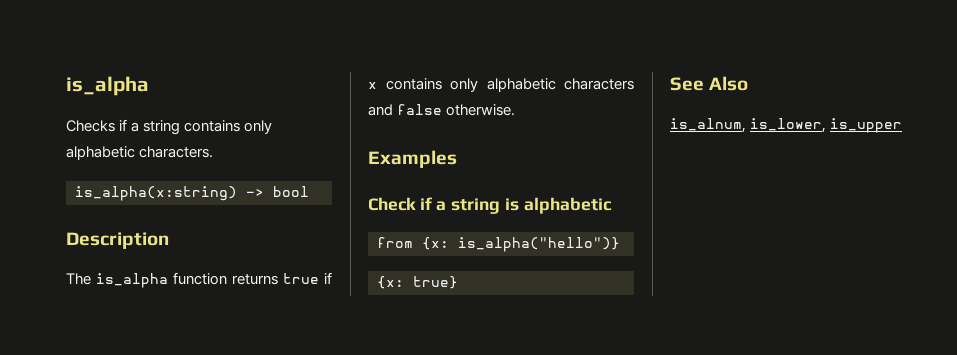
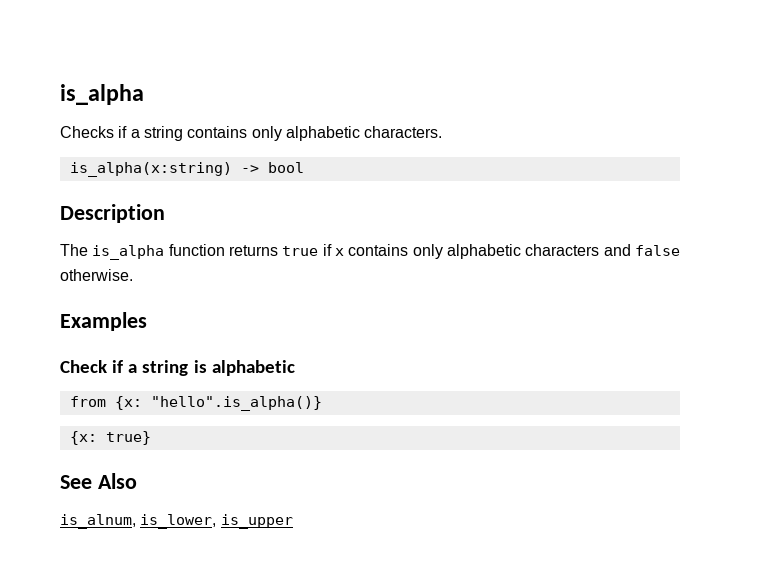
- from {x: is_alpha("hello")}
+ from {x: "hello".is_alpha()}

